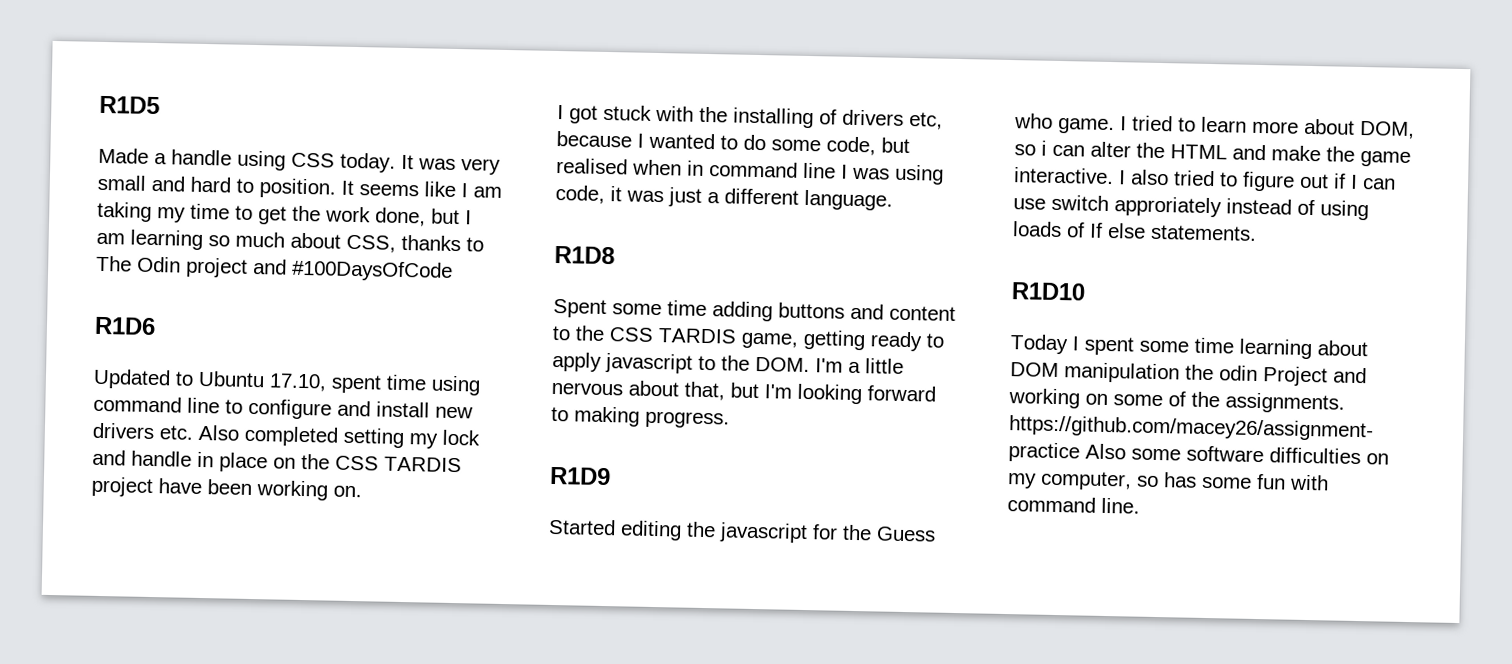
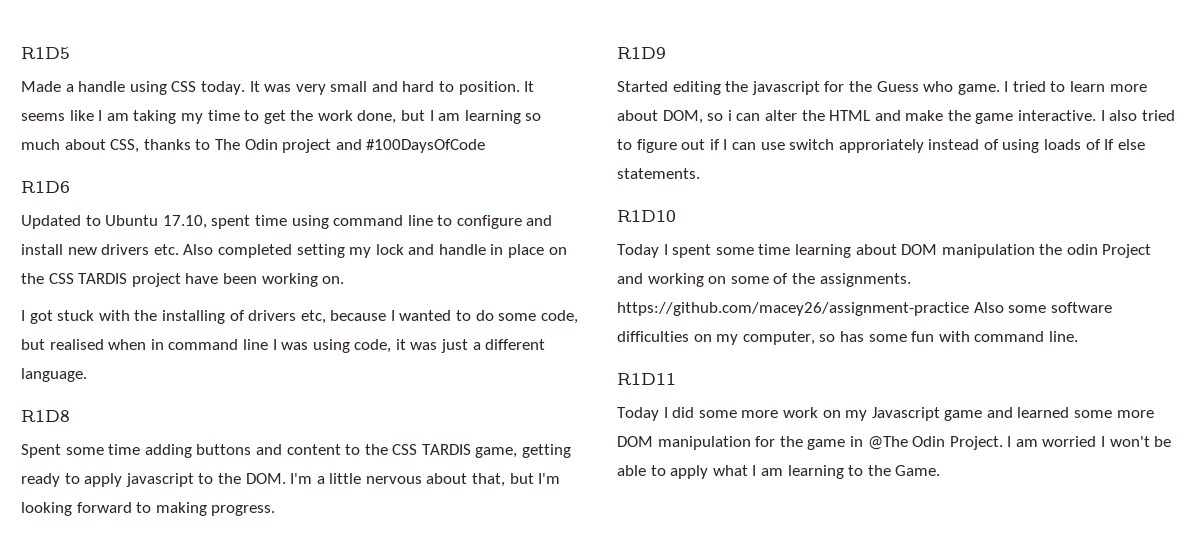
+ R1D11
+ Today I did some more work on my Javascript game and learned some more DOM manipulation for the game in @The Odin Project. I am worried I won't be able to apply what I am learning to the Game.

